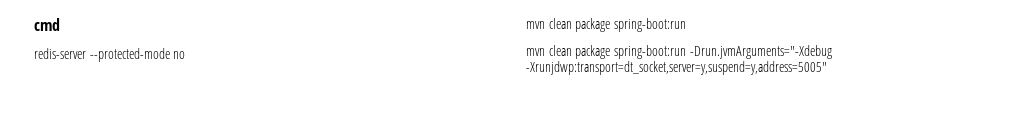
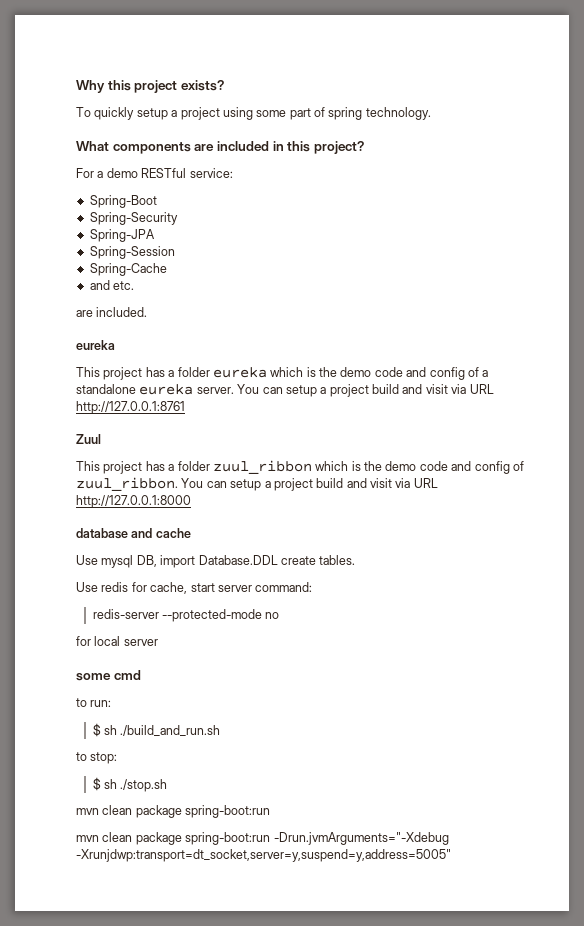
- cmd
+ Why this project exists?
+ To quickly setup a project using some part of spring technology.
+ What components are included in this project?
+ For a demo RESTful service:
+ Spring-Boot
+ Spring-Security
+ Spring-JPA
+ Spring-Session
+ Spring-Cache
+ and etc.
+ are included.
+ eureka
+ This project has a folder eureka which is the demo code and config of a standalone eureka server. You can setup a project build and visit via URL http://127.0.0.1:8761
+ Zuul
+ This project has a folder zuul_ribbon which is the demo code and config of zuul_ribbon. You can setup a project build and visit via URL http://127.0.0.1:8000
+ database and cache
+ Use mysql DB, import Database.DDL create tables.
+ Use redis for cache, start server command:
  redis-server --protected-mode no
+ for local server
+ some cmd
+ to run:
+ $ sh ./build_and_run.sh
+ to stop:
+ $ sh ./stop.sh

